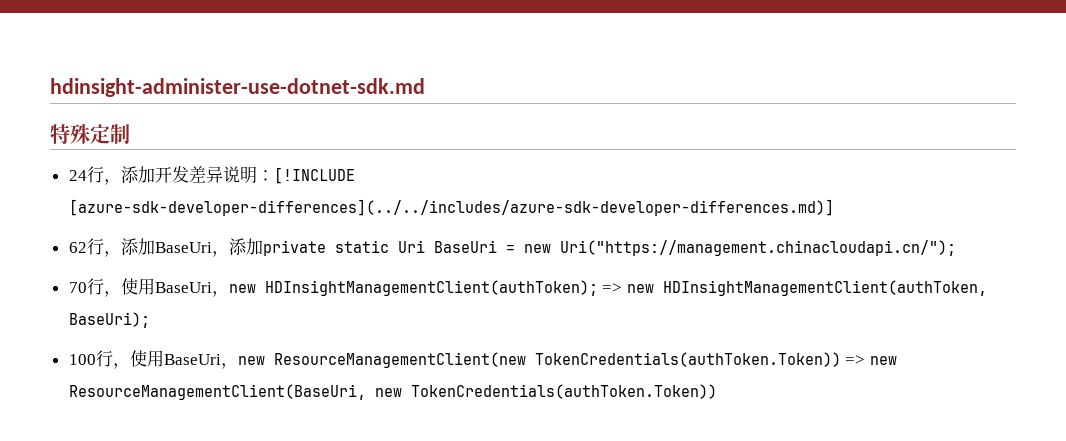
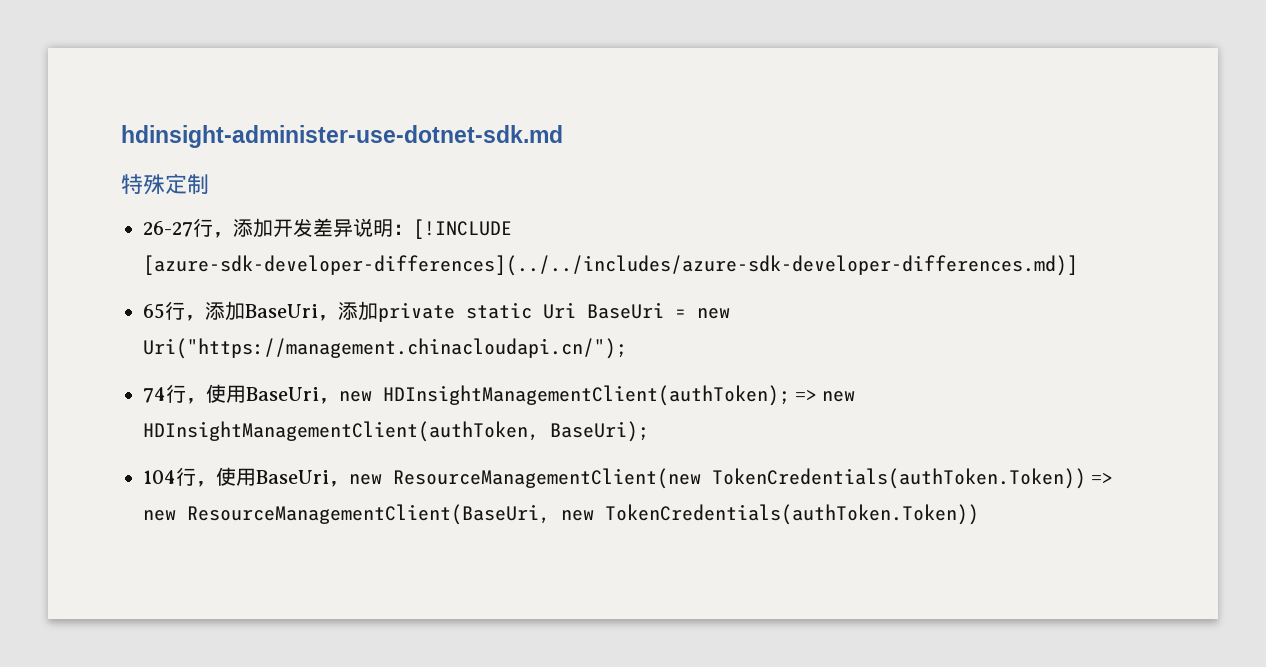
- 24行，添加开发差异说明：[!INCLUDE [azure-sdk-developer-differences](../../includes/azure-sdk-developer-differences.md)]
+ 26-27行，添加开发差异说明：[!INCLUDE [azure-sdk-developer-differences](../../includes/azure-sdk-developer-differences.md)]
- 62行，添加BaseUri，添加private static Uri BaseUri = new Uri("https://management.chinacloudapi.cn/");
+ 65行，添加BaseUri，添加private static Uri BaseUri = new Uri("https://management.chinacloudapi.cn/");
- 70行，使用BaseUri，new HDInsightManagementClient(authToken); => new HDInsightManagementClient(authToken, BaseUri);
+ 74行，使用BaseUri，new HDInsightManagementClient(authToken); => new HDInsightManagementClient(authToken, BaseUri);
- 100行，使用BaseUri，new ResourceManagementClient(new TokenCredentials(authToken.Token)) => new ResourceManagementClient(BaseUri, new TokenCredentials(authToken.Token))
+ 104行，使用BaseUri，new ResourceManagementClient(new TokenCredentials(authToken.Token)) => new ResourceManagementClient(BaseUri, new TokenCredentials(authToken.Token))

